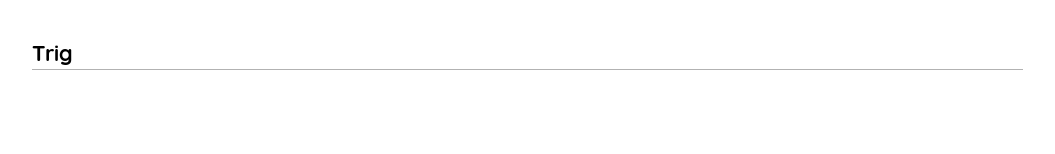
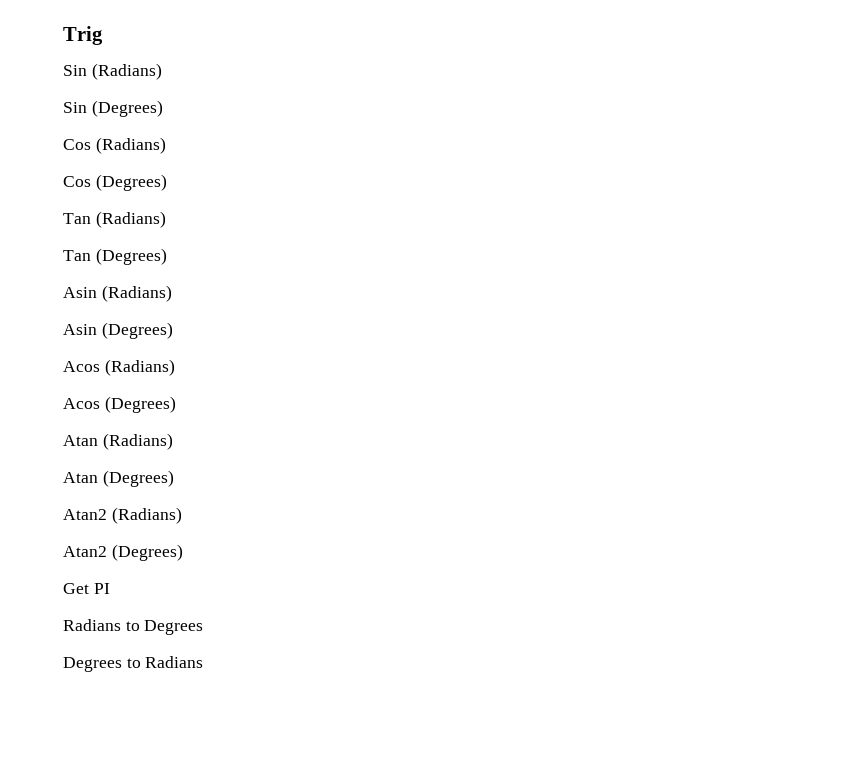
+ Sin (Radians)
+ Sin (Degrees)
+ Cos (Radians)
+ Cos (Degrees)
+ Tan (Radians)
+ Tan (Degrees)
+ Asin (Radians)
+ Asin (Degrees)
+ Acos (Radians)
+ Acos (Degrees)
+ Atan (Radians)
+ Atan (Degrees)
+ Atan2 (Radians)
+ Atan2 (Degrees)
+ Get PI
+ Radians to Degrees
+ Degrees to Radians

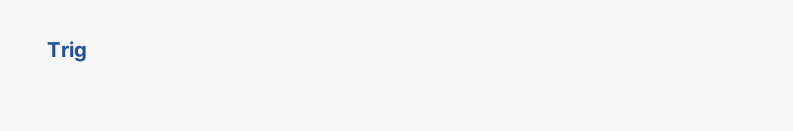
- Sin (Radians)
- Sin (Degrees)
- Cos (Radians)
- Cos (Degrees)
- Tan (Radians)
- Tan (Degrees)
- Asin (Radians)
- Asin (Degrees)
- Acos (Radians)
- Acos (Degrees)
- Atan (Radians)
- Atan (Degrees)
- Atan2 (Radians)
- Atan2 (Degrees)
- Get PI
- Radians to Degrees
- Degrees to Radians

